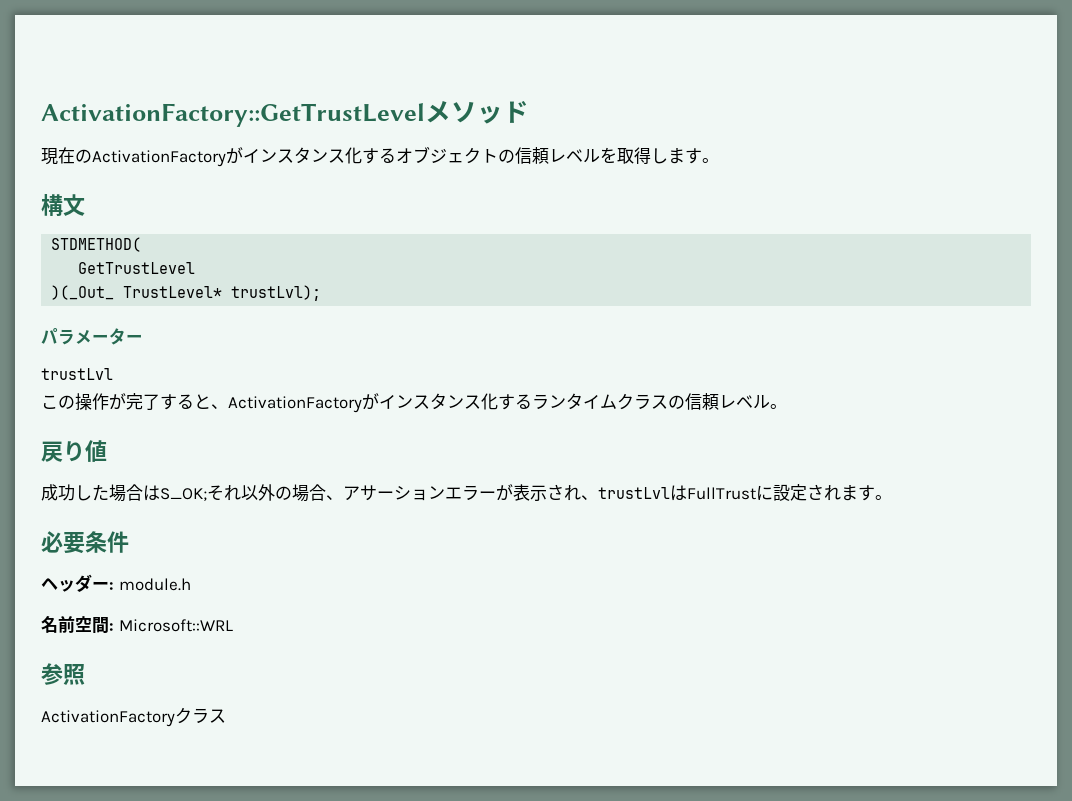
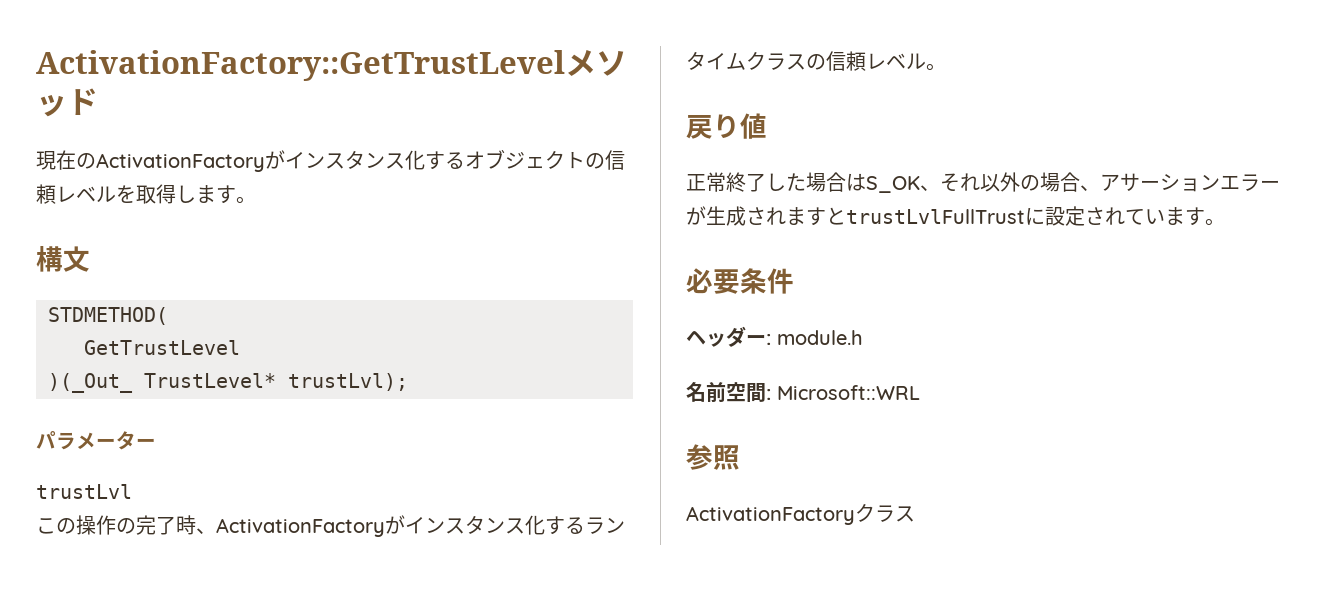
- この操作が完了すると、ActivationFactoryがインスタンス化するランタイムクラスの信頼レベル。
+ この操作の完了時、ActivationFactoryがインスタンス化するランタイムクラスの信頼レベル。
- 成功した場合はS_OK;それ以外の場合、アサーションエラーが表示され、trustLvlはFullTrustに設定されます。
+ 正常終了した場合はS_OK、それ以外の場合、アサーションエラーが生成されますとtrustLvlFullTrustに設定されています。

